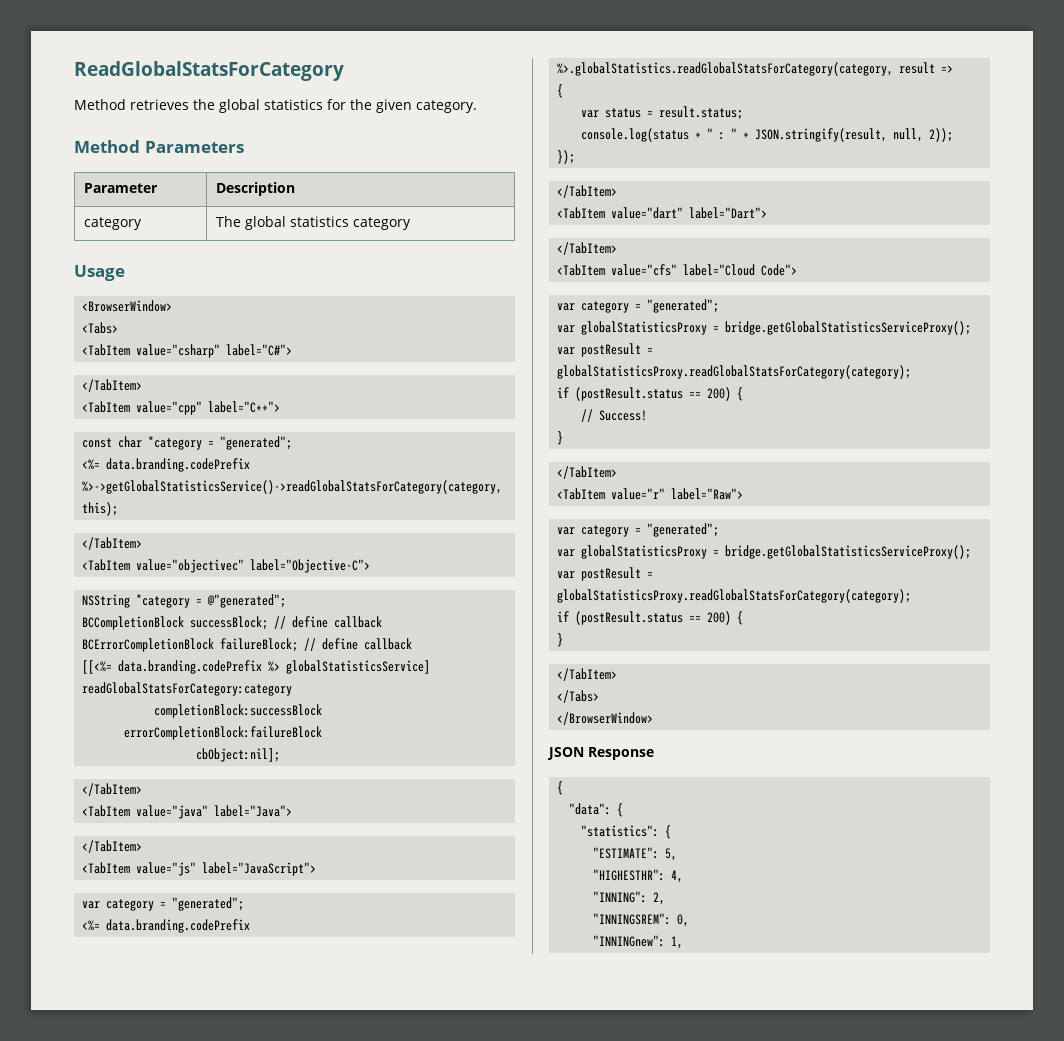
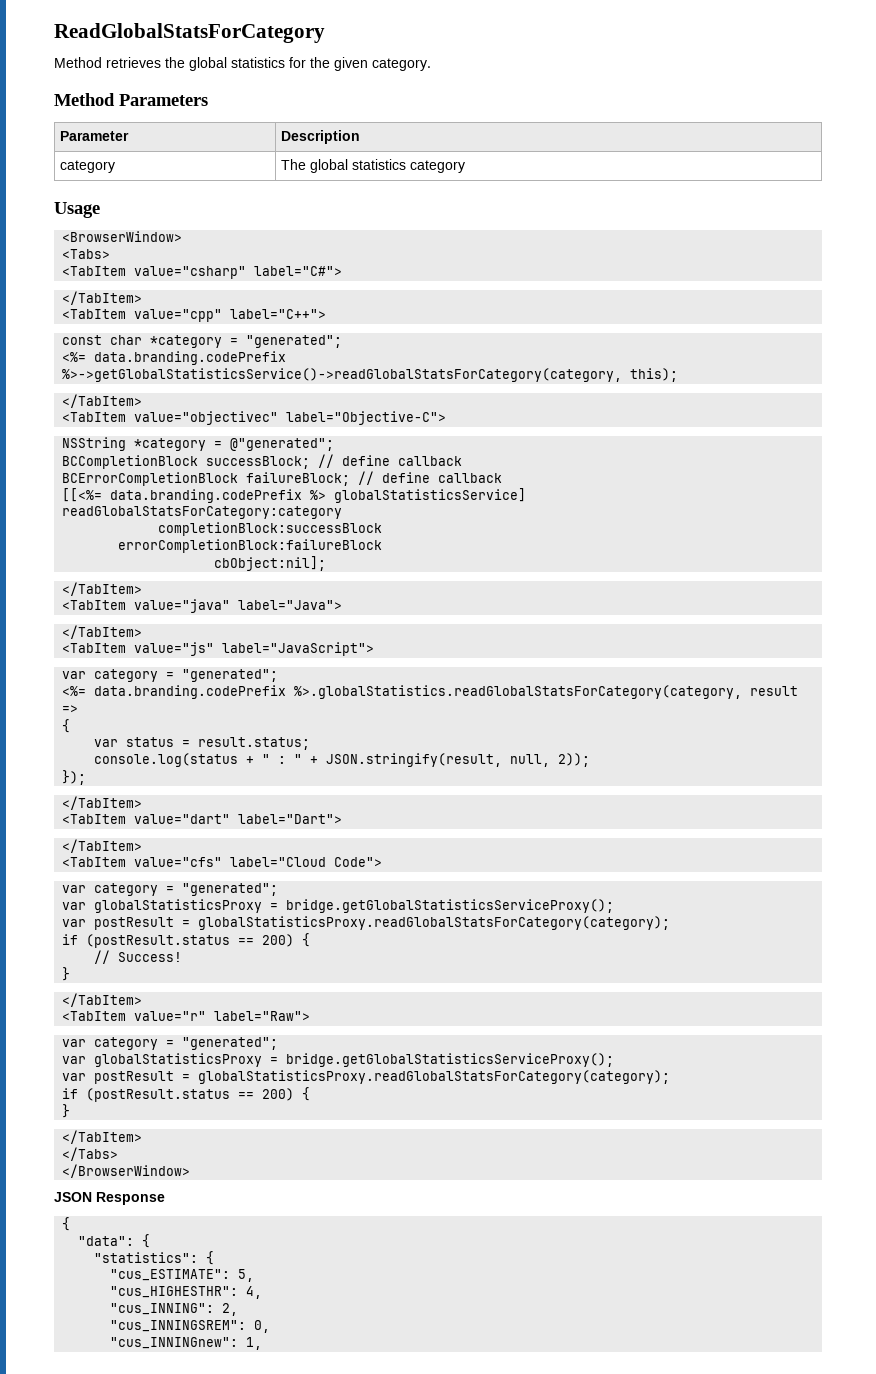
- "ESTIMATE": 5,
+ "cus_ESTIMATE": 5,
- "HIGHESTHR": 4,
+ "cus_HIGHESTHR": 4,
- "INNING": 2,
+ "cus_INNING": 2,
- "INNINGSREM": 0,
+ "cus_INNINGSREM": 0,
- "INNINGnew": 1,
+ "cus_INNINGnew": 1,

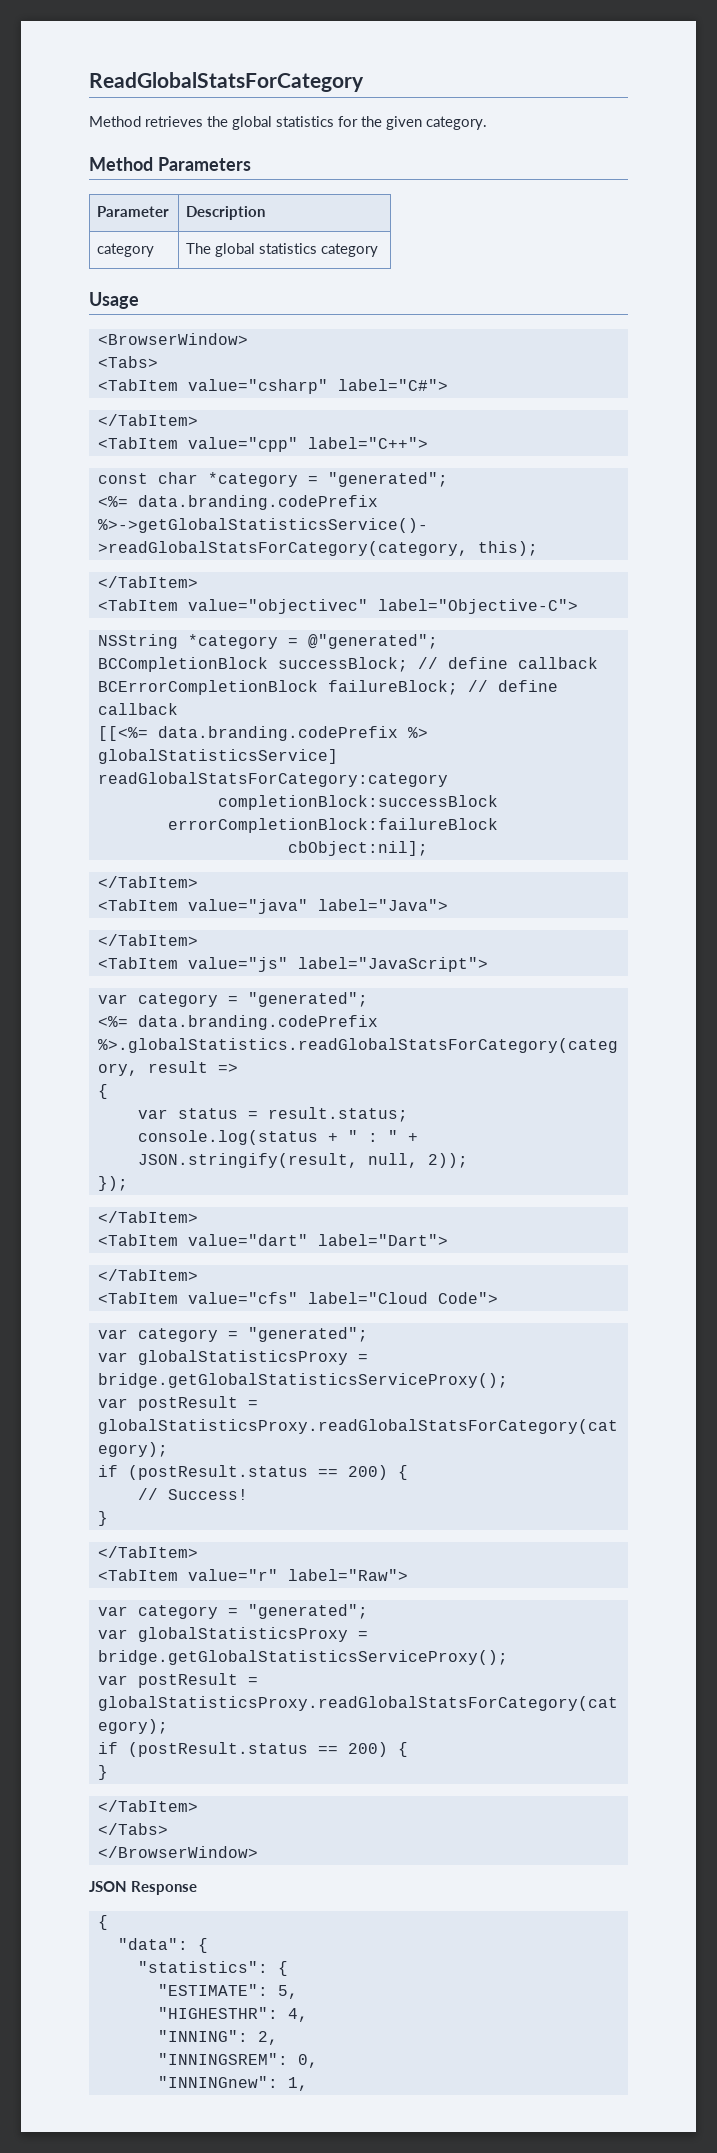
- "cus_ESTIMATE": 5,
+ "ESTIMATE": 5,
- "cus_HIGHESTHR": 4,
+ "HIGHESTHR": 4,
- "cus_INNING": 2,
+ "INNING": 2,
- "cus_INNINGSREM": 0,
+ "INNINGSREM": 0,
- "cus_INNINGnew": 1,
+ "INNINGnew": 1,

